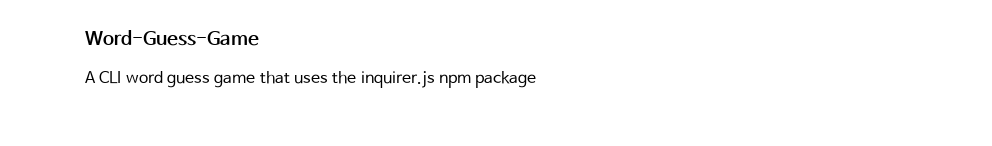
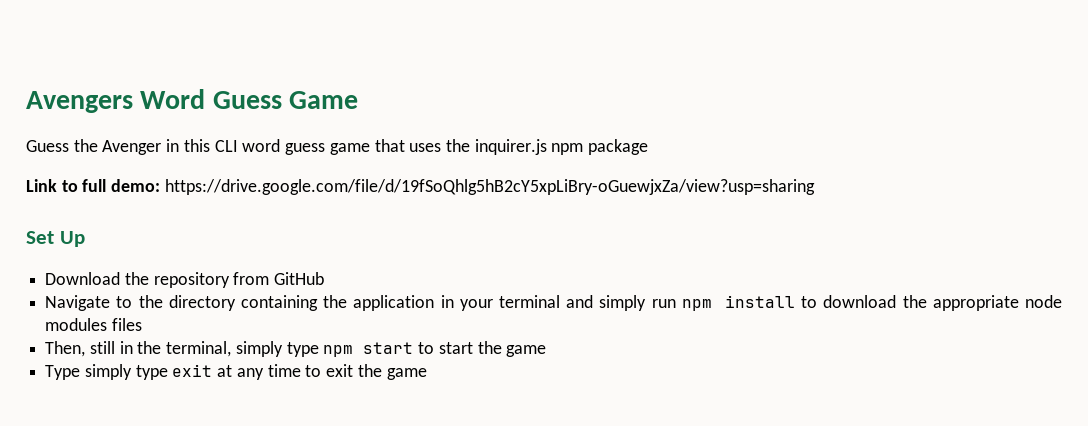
- Word-Guess-Game
- A CLI word guess game that uses the inquirer.js npm package
+ Avengers Word Guess Game
+ Guess the Avenger in this CLI word guess game that uses the inquirer.js npm package
+ Link to full demo: https://drive.google.com/file/d/19fSoQhlg5hB2cY5xpLiBry-oGuewjxZa/view?usp=sharing
+ Set Up
+ Download the repository from GitHub
+ Navigate to the directory containing the application in your terminal and simply run npm install to download the appropriate node modules files
+ Then, still in the terminal, simply type npm start to start the game
+ Type simply type exit at any time to exit the game

